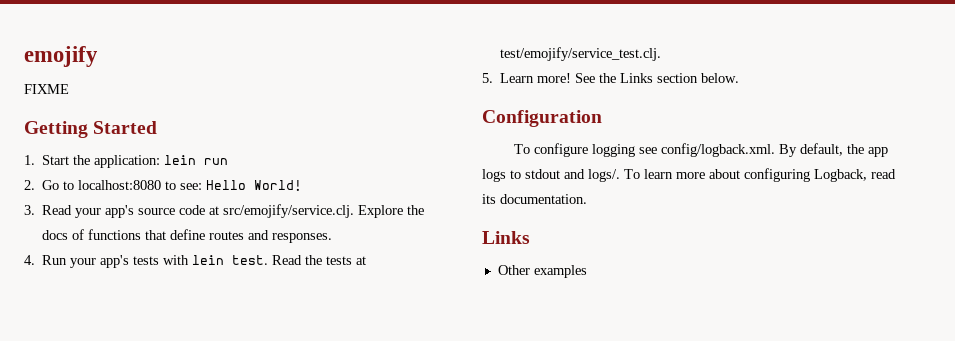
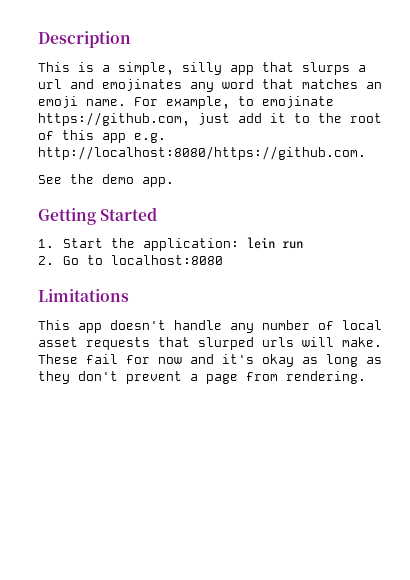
- emojify
- FIXME
+ Description
+ This is a simple, silly app that slurps a url and emojinates any word that matches an emoji name. For example, to emojinate https://github.com, just add it to the root of this app e.g. http://localhost:8080/https://github.com.
+ See the demo app.
- 2. Go to localhost:8080 to see: Hello World!
- 3. Read your app's source code at src/emojify/service.clj. Explore the docs of functions that define routes and responses.
- 4. Run your app's tests with lein test. Read the tests at test/emojify/service_test.clj.
- 5. Learn more! See the Links section below.
- Configuration
- To configure logging see config/logback.xml. By default, the app logs to stdout and logs/. To learn more about configuring Logback, read its documentation.
- Links
- Other examples
+ 2. Go to localhost:8080
+ Limitations
+ This app doesn't handle any number of local asset requests that slurped urls will make. These fail for now and it's okay as long as they don't prevent a page from rendering.

